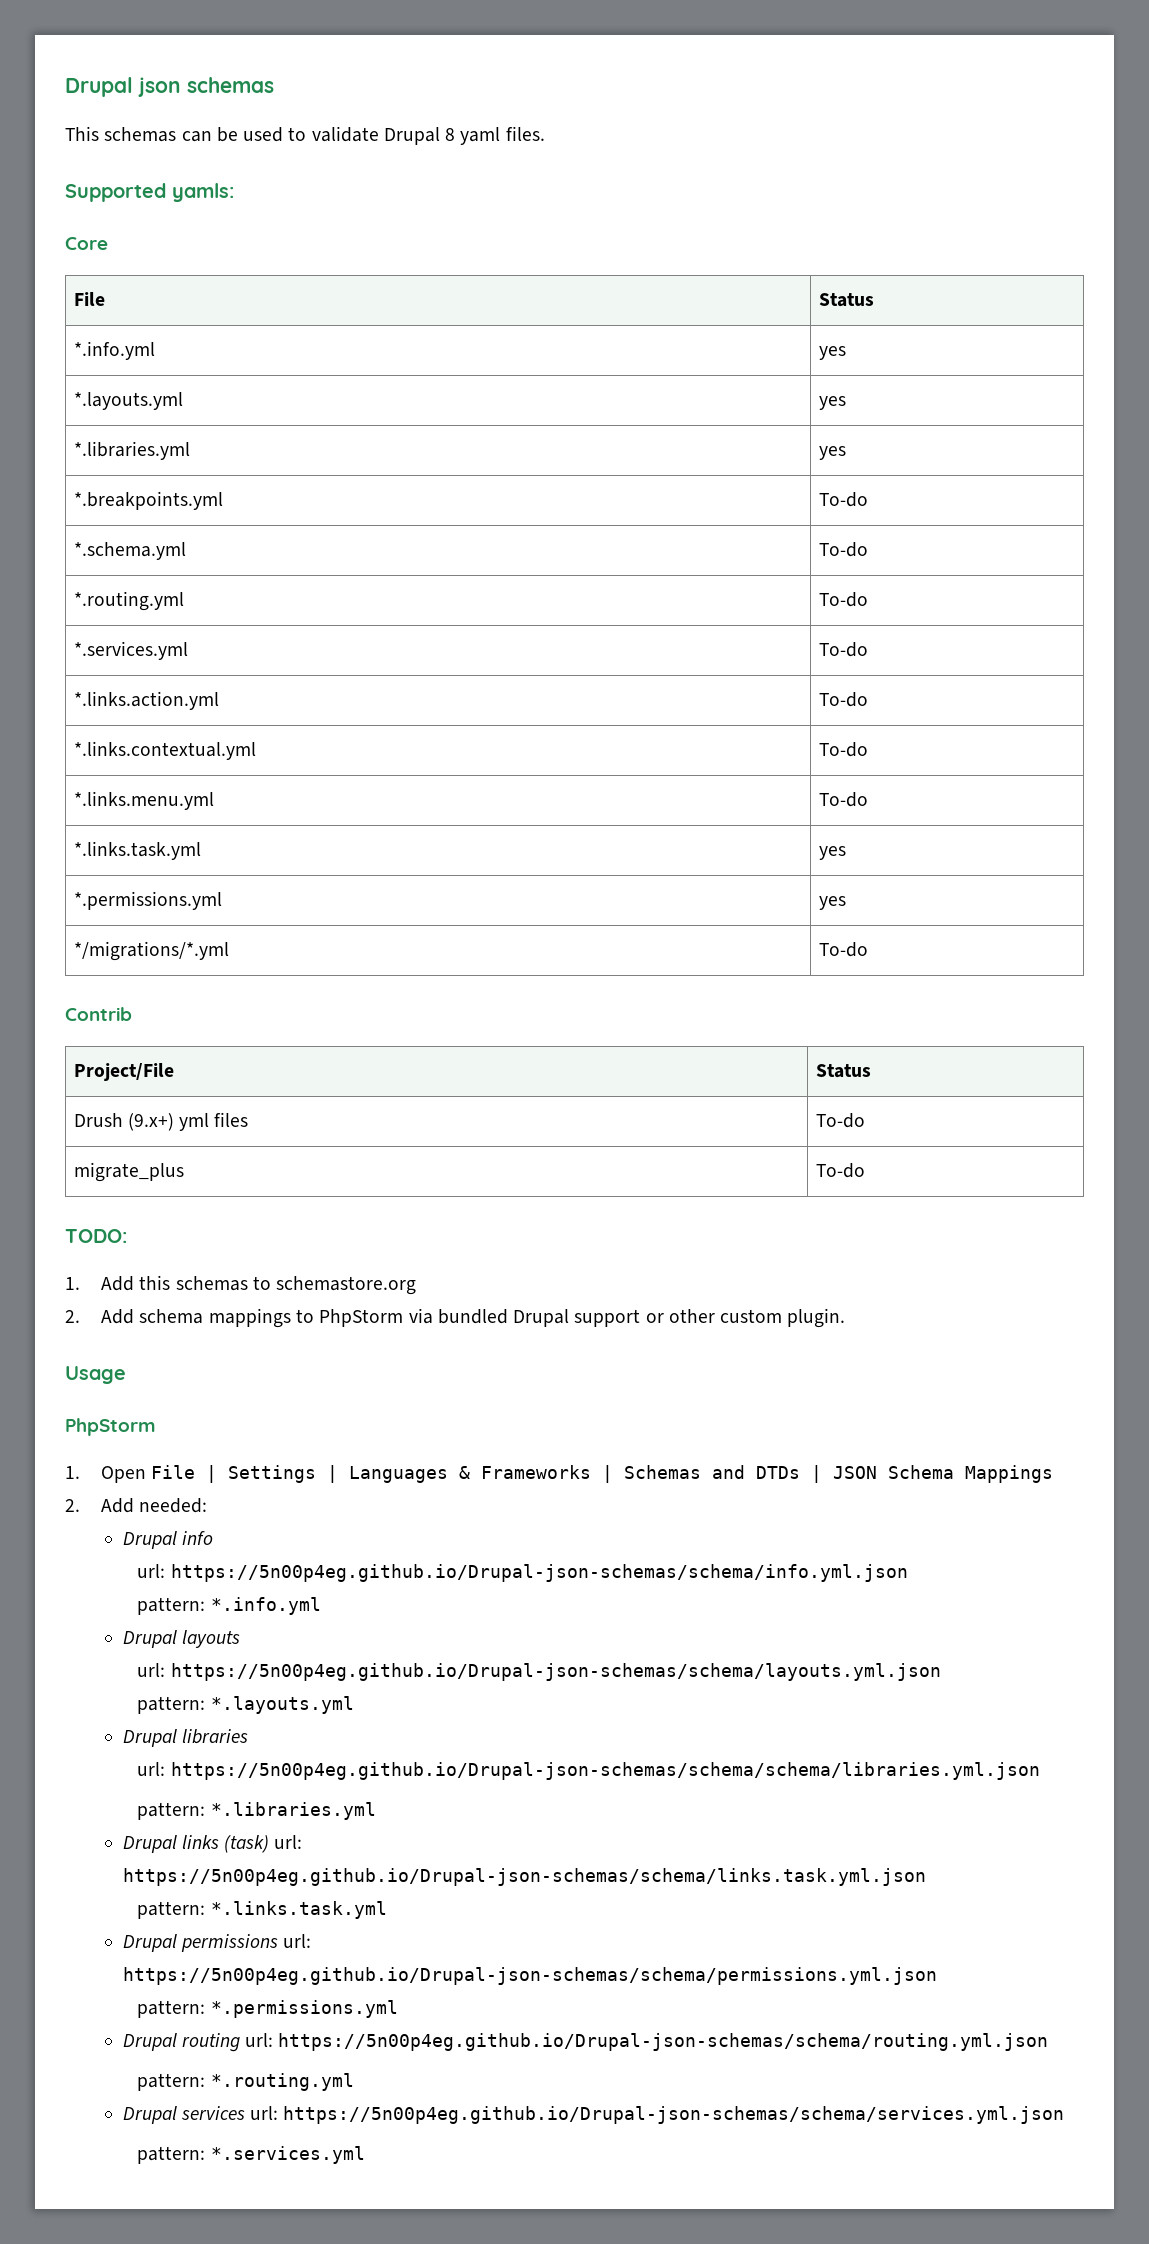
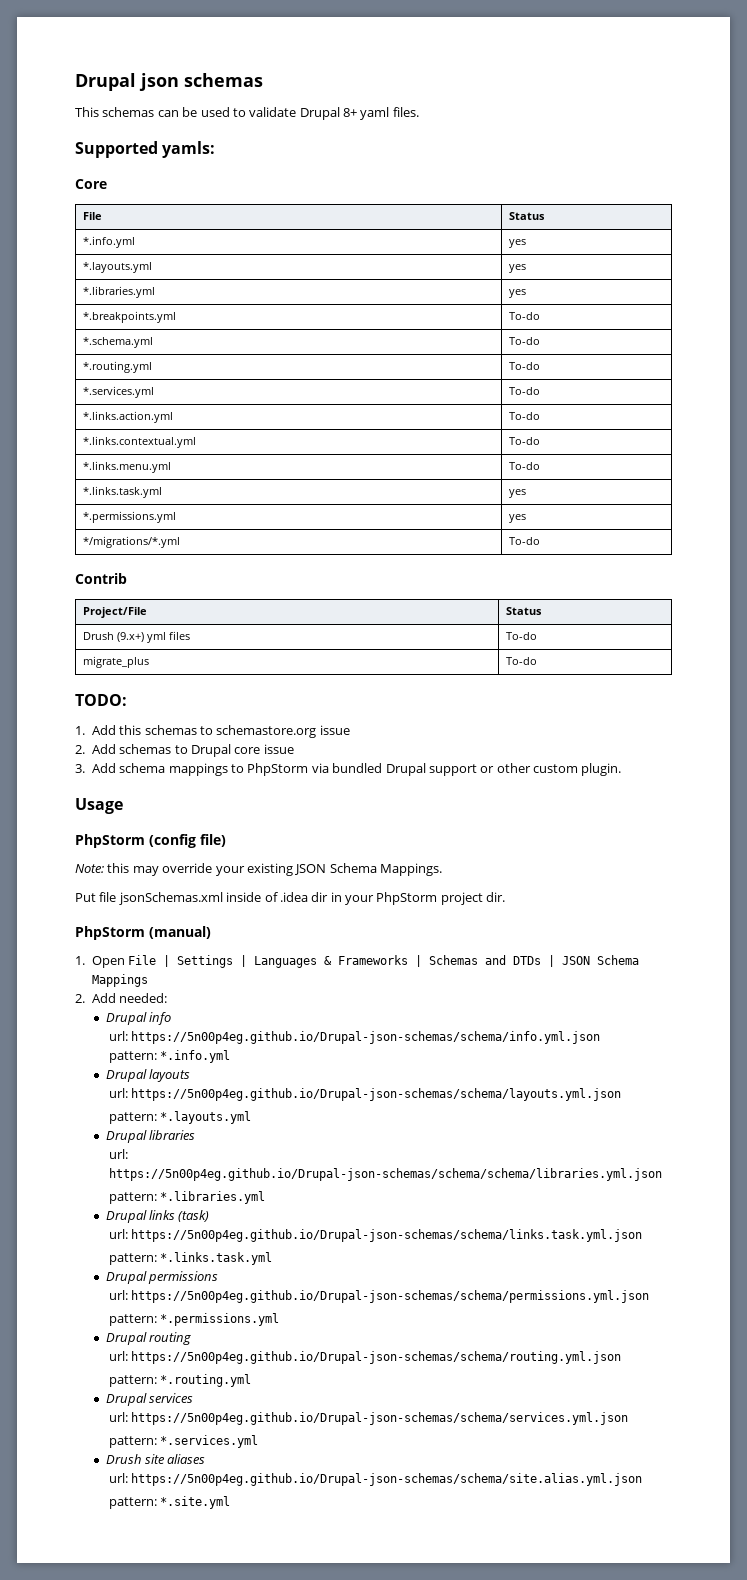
- This schemas can be used to validate Drupal 8 yaml files.
+ This schemas can be used to validate Drupal 8+ yaml files.
- 1. Add this schemas to schemastore.org
- 2. Add schema mappings to PhpStorm via bundled Drupal support or other custom plugin.
+ 1. Add this schemas to schemastore.org issue
+ 2. Add schemas to Drupal core issue
+ 3. Add schema mappings to PhpStorm via bundled Drupal support or other custom plugin.
  Usage
- PhpStorm
+ PhpStorm (config file)
+ Note: this may override your existing JSON Schema Mappings.
+ Put file jsonSchemas.xml inside of .idea dir in your PhpStorm project dir.
+ PhpStorm (manual)
- Drupal links (task) url: https://5n00p4eg.github.io/Drupal-json-schemas/schema/links.task.yml.json
+ Drupal links (task)
+ url: https://5n00p4eg.github.io/Drupal-json-schemas/schema/links.task.yml.json
- Drupal permissions url: https://5n00p4eg.github.io/Drupal-json-schemas/schema/permissions.yml.json
+ Drupal permissions
+ url: https://5n00p4eg.github.io/Drupal-json-schemas/schema/permissions.yml.json
- Drupal routing url: https://5n00p4eg.github.io/Drupal-json-schemas/schema/routing.yml.json
+ Drupal routing
+ url: https://5n00p4eg.github.io/Drupal-json-schemas/schema/routing.yml.json
- Drupal services url: https://5n00p4eg.github.io/Drupal-json-schemas/schema/services.yml.json
+ Drupal services
+ url: https://5n00p4eg.github.io/Drupal-json-schemas/schema/services.yml.json
+ Drush site aliases
+ url: https://5n00p4eg.github.io/Drupal-json-schemas/schema/site.alias.yml.json
+ pattern: *.site.yml

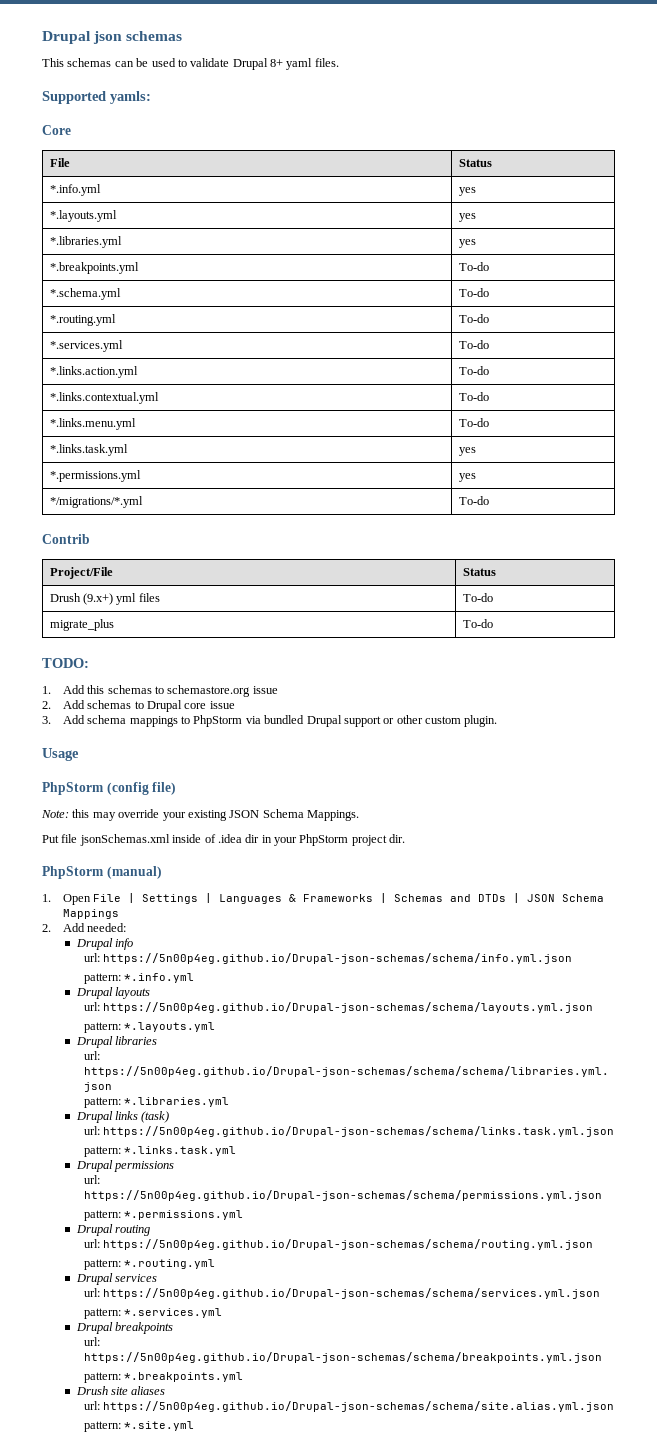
+ Drupal breakpoints
+ url: https://5n00p4eg.github.io/Drupal-json-schemas/schema/breakpoints.yml.json
+ pattern: *.breakpoints.yml

